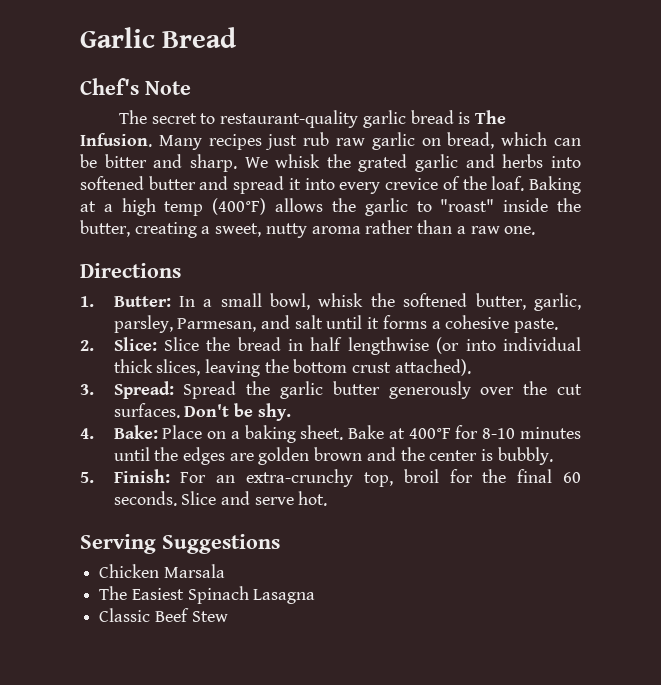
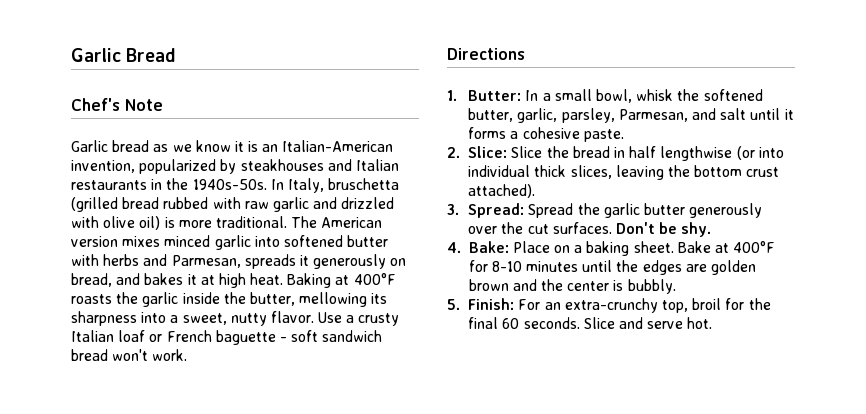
- The secret to restaurant-quality garlic bread is The Infusion. Many recipes just rub raw garlic on bread, which can be bitter and sharp. We whisk the grated garlic and herbs into softened butter and spread it into every crevice of the loaf. Baking at a high temp (400°F) allows the garlic to "roast" inside the butter, creating a sweet, nutty aroma rather than a raw one.
+ Garlic bread as we know it is an Italian-American invention, popularized by steakhouses and Italian restaurants in the 1940s-50s. In Italy, bruschetta (grilled bread rubbed with raw garlic and drizzled with olive oil) is more traditional. The American version mixes minced garlic into softened butter with herbs and Parmesan, spreads it generously on bread, and bakes it at high heat. Baking at 400°F roasts the garlic inside the butter, mellowing its sharpness into a sweet, nutty flavor. Use a crusty Italian loaf or French baguette - soft sandwich bread won't work.
- Serving Suggestions
- Chicken Marsala
- The Easiest Spinach Lasagna
- Classic Beef Stew

